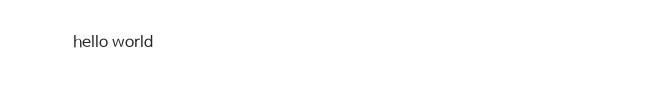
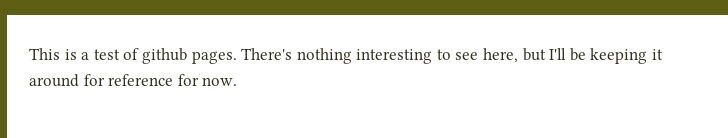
- hello world
+ This is a test of github pages. There's nothing interesting to see here, but I'll be keeping it around for reference for now.

